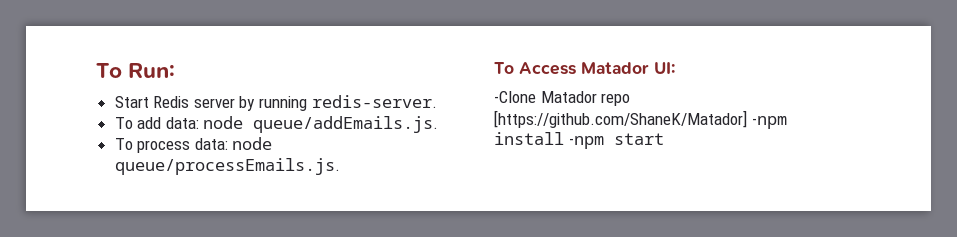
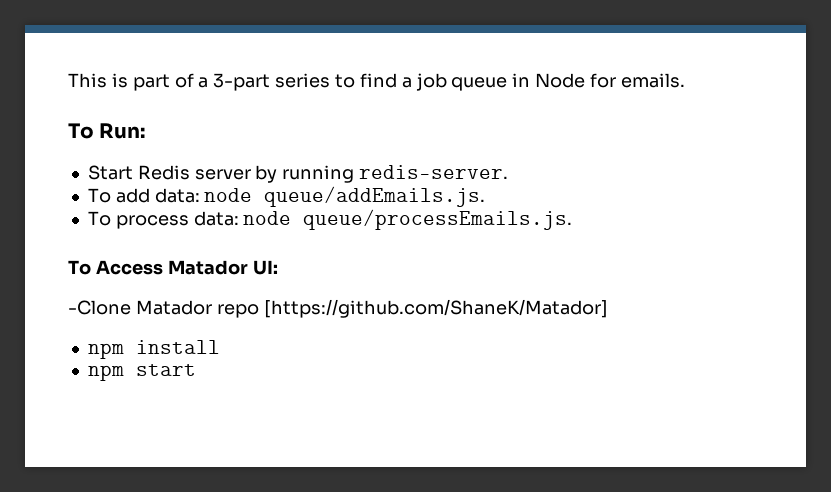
+ This is part of a 3-part series to find a job queue in Node for emails.
- -Clone Matador repo [https://github.com/ShaneK/Matador] -npm install -npm start
+ -Clone Matador repo [https://github.com/ShaneK/Matador]
+ npm install
+ npm start

